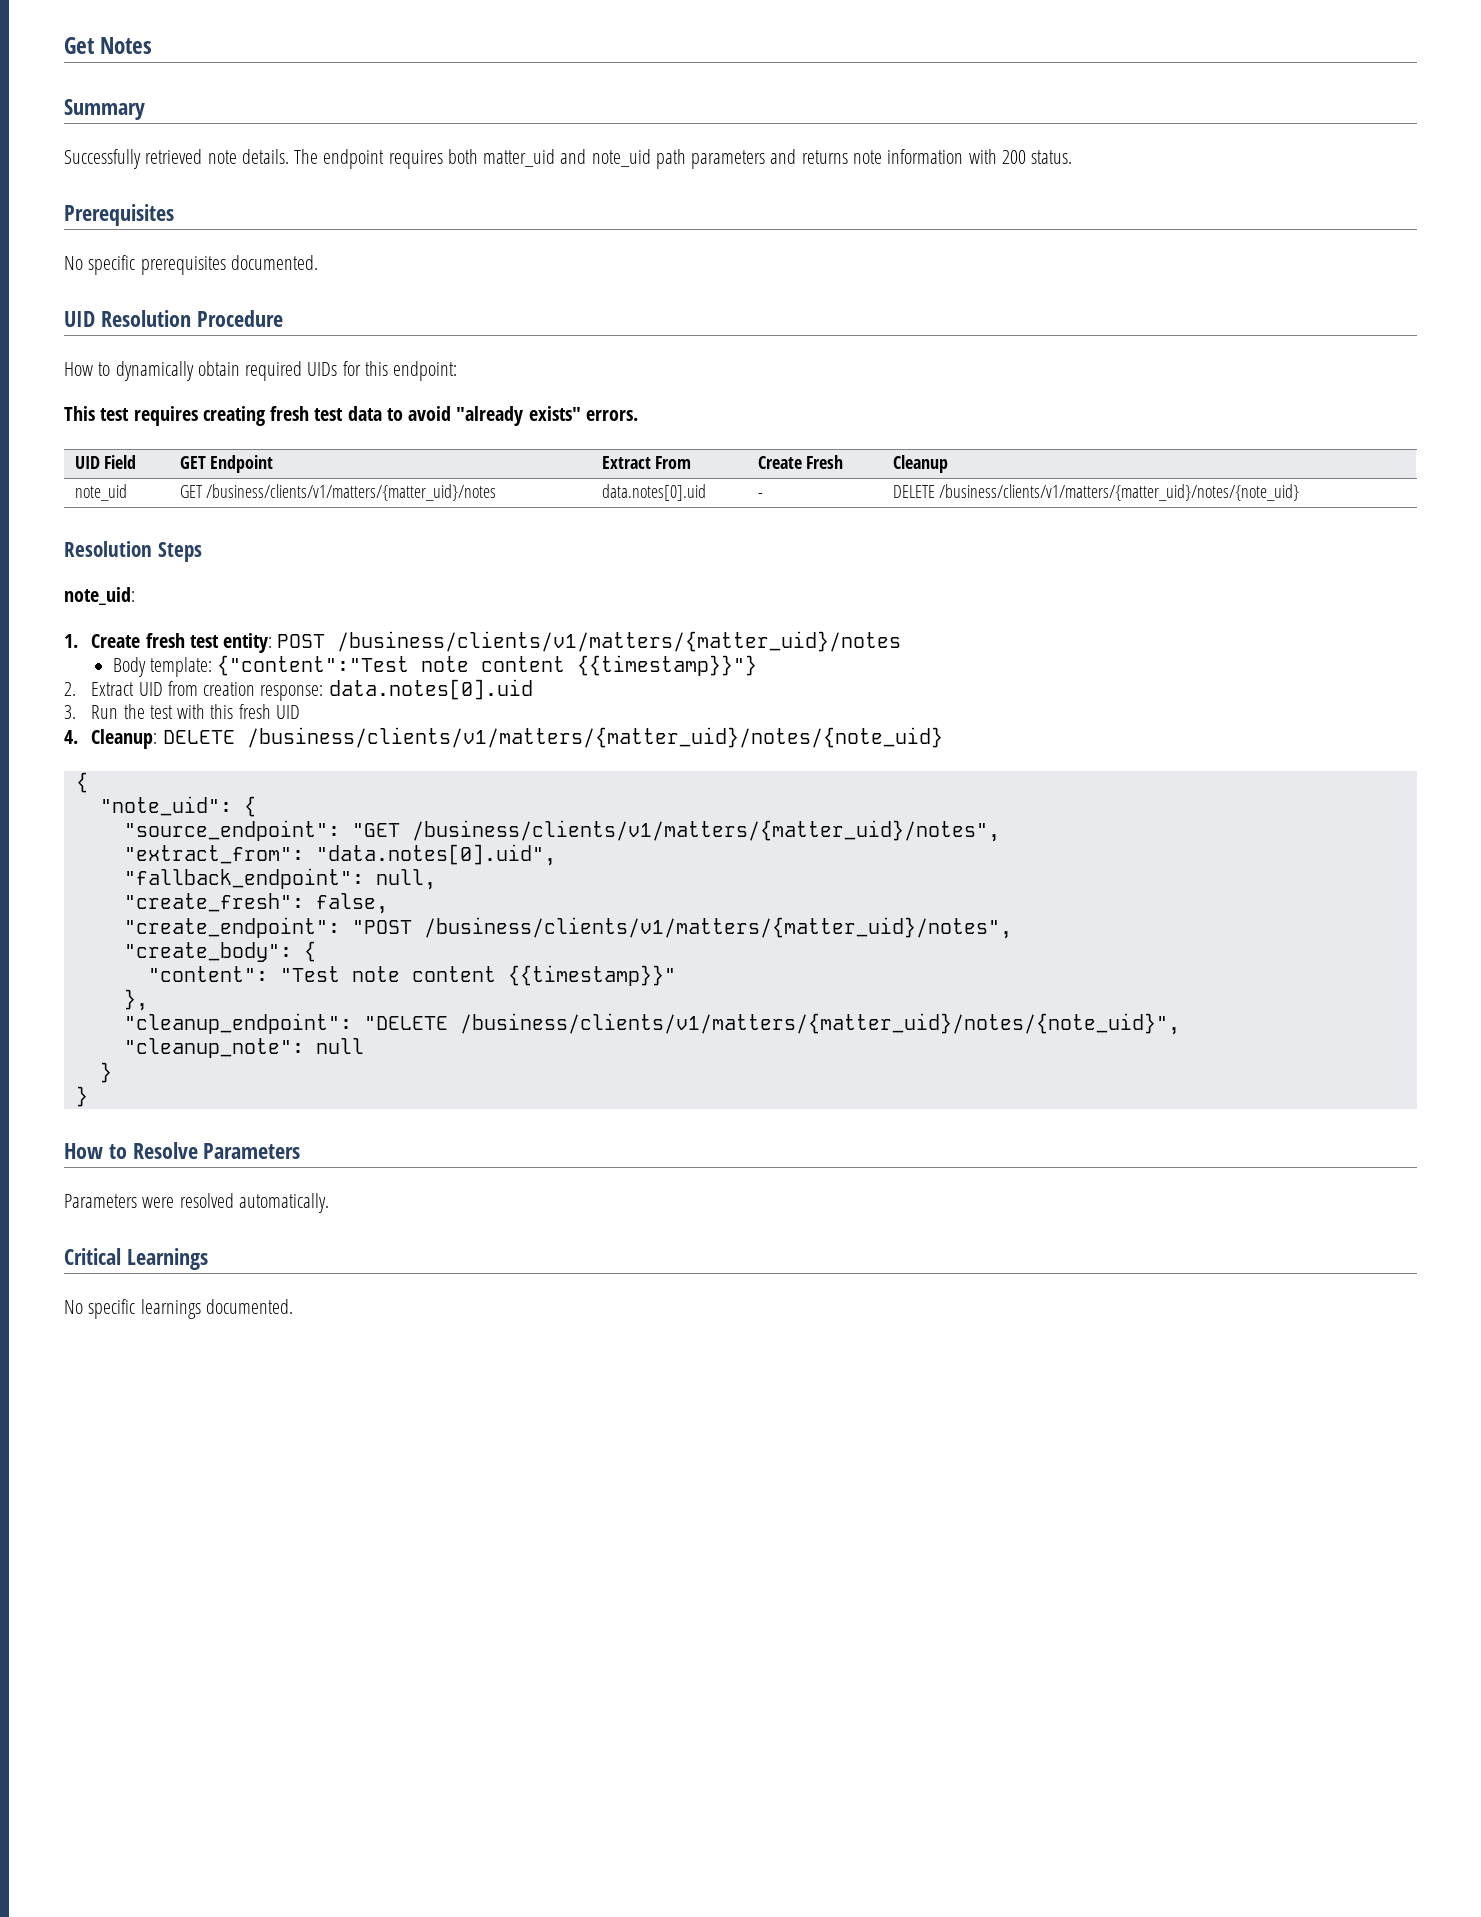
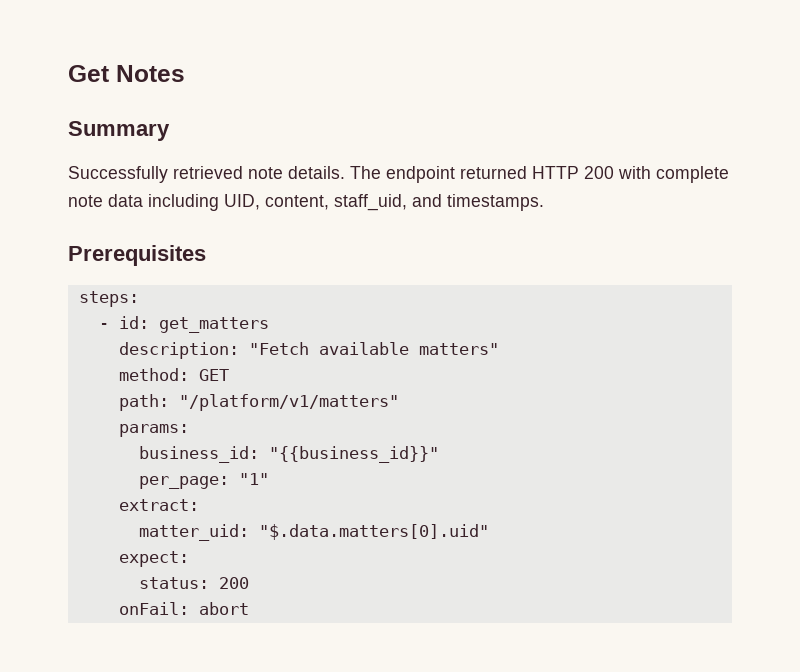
- The endpoint requires both matter_uid and note_uid path parameters and returns note information with 200 status.
+ The endpoint returned HTTP 200 with complete note data including UID, content, staff_uid, and timestamps.
  Prerequisites
- No specific prerequisites documented.
- UID Resolution Procedure
- How to dynamically obtain required UIDs for this endpoint:
- This test requires creating fresh test data to avoid "already exists" errors.
- UID Field | GET Endpoint | Extract From | Create Fresh | Cleanup
- note_uid | GET /business/clients/v1/matters/{matter_uid}/notes | data.notes[0].uid | - | DELETE /business/clients/v1/matters/{matter_uid}/notes/{note_uid}
- Resolution Steps
- note_uid:
- 1. Create fresh test entity: POST /business/clients/v1/matters/{matter_uid}/notes
- Body template: {"content":"Test note content {{timestamp}}"}
- 2. Extract UID from creation response: data.notes[0].uid
- 3. Run the test with this fresh UID
- 4. Cleanup: DELETE /business/clients/v1/matters/{matter_uid}/notes/{note_uid}
- {
- "note_uid": {
- "source_endpoint": "GET /business/clients/v1/matters/{matter_uid}/notes",
- "extract_from": "data.notes[0].uid",
- "fallback_endpoint": null,
- "create_fresh": false,
- "create_endpoint": "POST /business/clients/v1/matters/{matter_uid}/notes",
- "create_body": {
- "content": "Test note content {{timestamp}}"
- },
- "cleanup_endpoint": "DELETE /business/clients/v1/matters/{matter_uid}/notes/{note_uid}",
- "cleanup_note": null
- }
- }
- How to Resolve Parameters
- Parameters were resolved automatically.
- Critical Learnings
- No specific learnings documented.
+ steps:
+ - id: get_matters
+ description: "Fetch available matters"
+ method: GET
+ path: "/platform/v1/matters"
+ params:
+ business_id: "{{business_id}}"
+ per_page: "1"
+ extract:
+ matter_uid: "$.data.matters[0].uid"
+ expect:
+ status: 200
+ onFail: abort

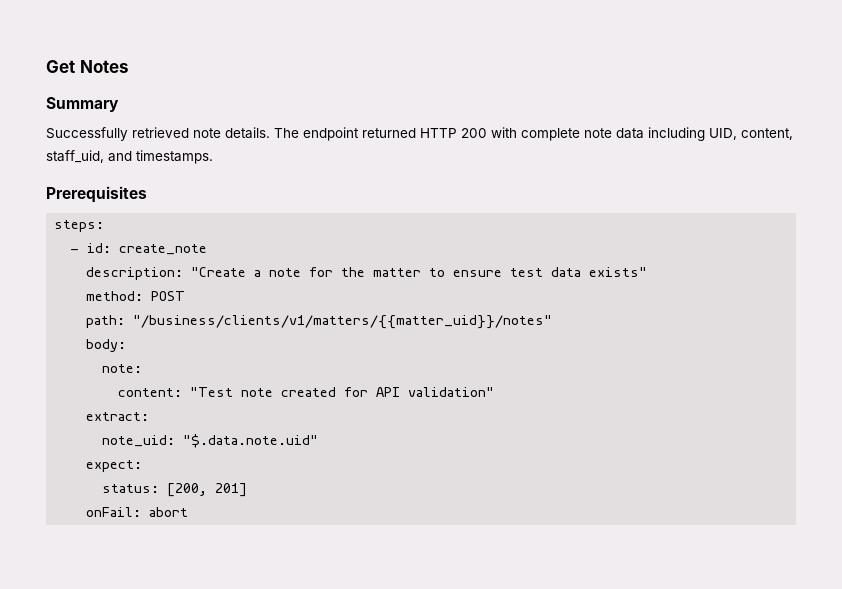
- - id: get_matters
+ - id: create_note
- description: "Fetch available matters"
+ description: "Create a note for the matter to ensure test data exists"
- method: GET
+ method: POST
- path: "/platform/v1/matters"
- params:
- business_id: "{{business_id}}"
- per_page: "1"
+ path: "/business/clients/v1/matters/{{matter_uid}}/notes"
+ body:
+ note:
+ content: "Test note created for API validation"
- matter_uid: "$.data.matters[0].uid"
+ note_uid: "$.data.note.uid"
- status: 200
+ status: [200, 201]

